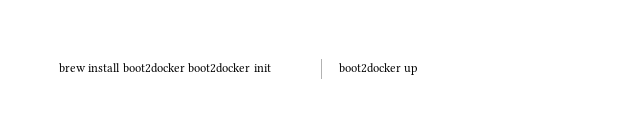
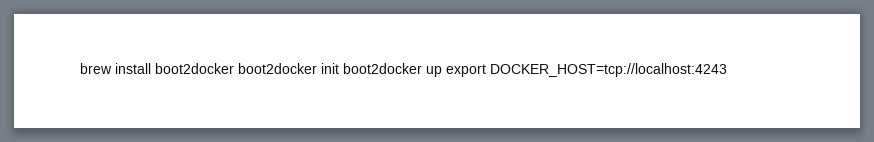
- brew install boot2docker boot2docker init boot2docker up
+ brew install boot2docker boot2docker init boot2docker up export DOCKER_HOST=tcp://localhost:4243

